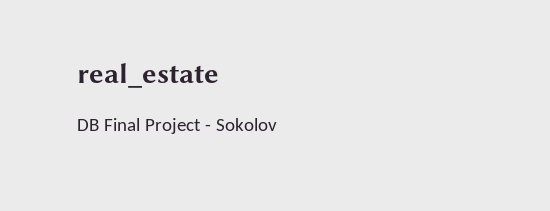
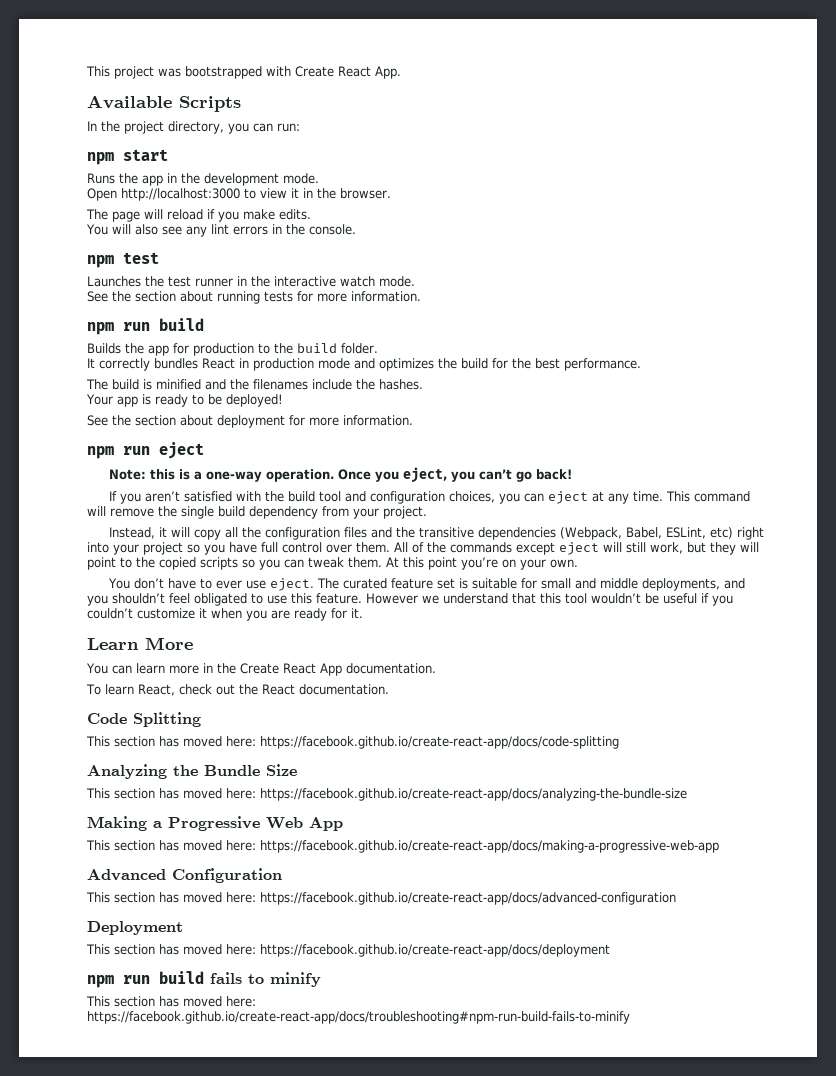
- real_estate
- DB Final Project - Sokolov
+ This project was bootstrapped with Create React App.
+ Available Scripts
+ In the project directory, you can run:
+ npm start
+ Runs the app in the development mode.
+ Open http://localhost:3000 to view it in the browser.
+ The page will reload if you make edits.
+ You will also see any lint errors in the console.
+ npm test
+ Launches the test runner in the interactive watch mode.
+ See the section about running tests for more information.
+ npm run build
+ Builds the app for production to the build folder.
+ It correctly bundles React in production mode and optimizes the build for the best performance.
+ The build is minified and the filenames include the hashes.
+ Your app is ready to be deployed!
+ See the section about deployment for more information.
+ npm run eject
+ Note: this is a one-way operation. Once you eject, you can’t go back!
+ If you aren’t satisfied with the build tool and configuration choices, you can eject at any time. This command will remove the single build dependency from your project.
+ Instead, it will copy all the configuration files and the transitive dependencies (Webpack, Babel, ESLint, etc) right into your project so you have full control over them. All of the commands except eject will still work, but they will point to the copied scripts so you can tweak them. At this point you’re on your own.
+ You don’t have to ever use eject. The curated feature set is suitable for small and middle deployments, and you shouldn’t feel obligated to use this feature. However we understand that this tool wouldn’t be useful if you couldn’t customize it when you are ready for it.
+ Learn More
+ You can learn more in the Create React App documentation.
+ To learn React, check out the React documentation.
+ Code Splitting
+ This section has moved here: https://facebook.github.io/create-react-app/docs/code-splitting
+ Analyzing the Bundle Size
+ This section has moved here: https://facebook.github.io/create-react-app/docs/analyzing-the-bundle-size
+ Making a Progressive Web App
+ This section has moved here: https://facebook.github.io/create-react-app/docs/making-a-progressive-web-app
+ Advanced Configuration
+ This section has moved here: https://facebook.github.io/create-react-app/docs/advanced-configuration
+ Deployment
+ This section has moved here: https://facebook.github.io/create-react-app/docs/deployment
+ npm run build fails to minify
+ This section has moved here: https://facebook.github.io/create-react-app/docs/troubleshooting#npm-run-build-fails-to-minify

